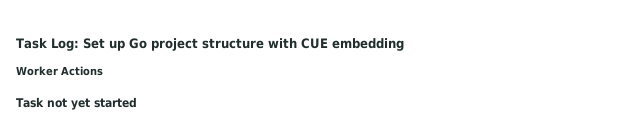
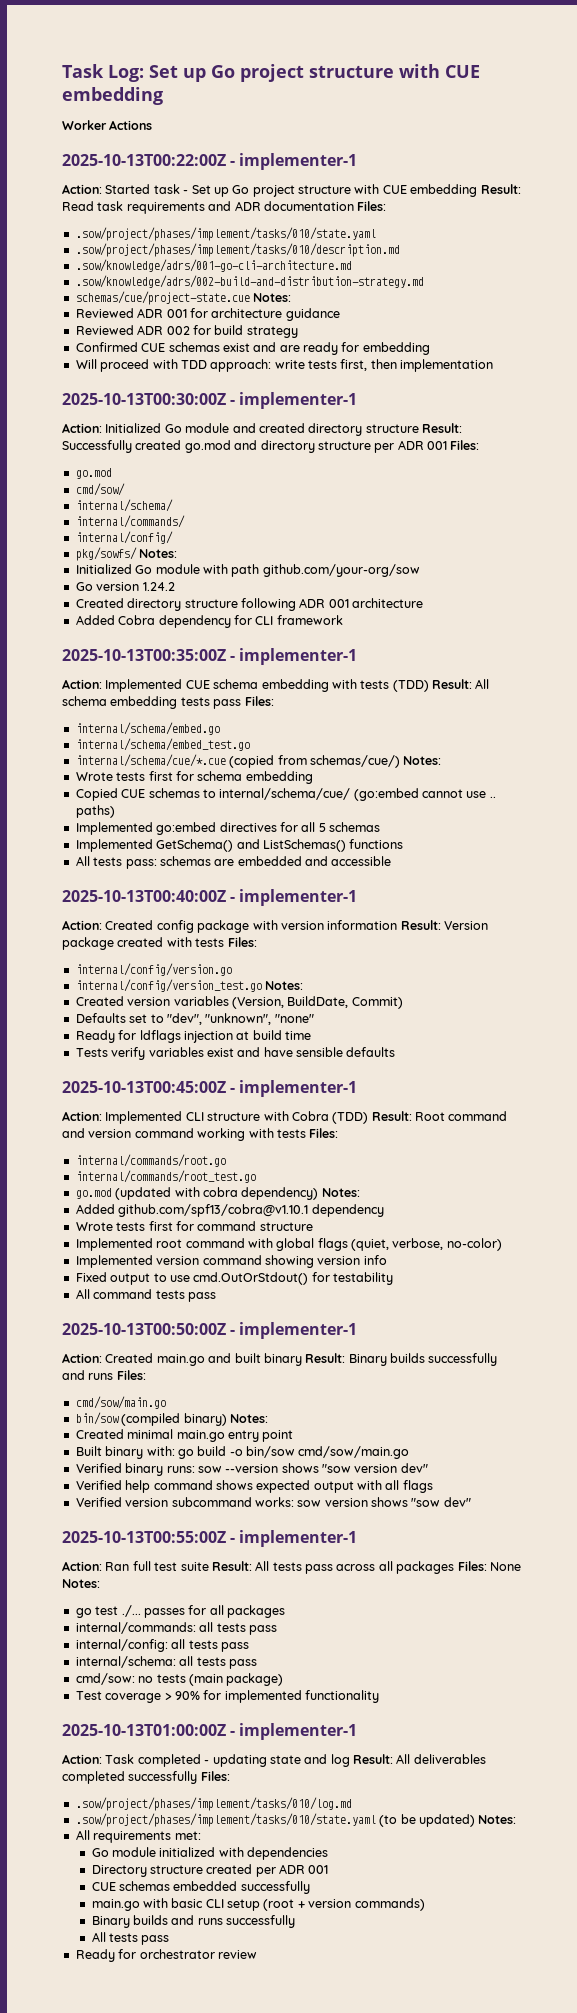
- Task not yet started
+ 2025-10-13T00:22:00Z - implementer-1
+ Action: Started task - Set up Go project structure with CUE embedding Result: Read task requirements and ADR documentation Files:
+ .sow/project/phases/implement/tasks/010/state.yaml
+ .sow/project/phases/implement/tasks/010/description.md
+ .sow/knowledge/adrs/001-go-cli-architecture.md
+ .sow/knowledge/adrs/002-build-and-distribution-strategy.md
+ schemas/cue/project-state.cue Notes:
+ Reviewed ADR 001 for architecture guidance
+ Reviewed ADR 002 for build strategy
+ Confirmed CUE schemas exist and are ready for embedding
+ Will proceed with TDD approach: write tests first, then implementation
+ 2025-10-13T00:30:00Z - implementer-1
+ Action: Initialized Go module and created directory structure Result: Successfully created go.mod and directory structure per ADR 001 Files:
+ go.mod
+ cmd/sow/
+ internal/schema/
+ internal/commands/
+ internal/config/
+ pkg/sowfs/ Notes:
+ Initialized Go module with path github.com/your-org/sow
+ Go version 1.24.2
+ Created directory structure following ADR 001 architecture
+ Added Cobra dependency for CLI framework
+ 2025-10-13T00:35:00Z - implementer-1
+ Action: Implemented CUE schema embedding with tests (TDD) Result: All schema embedding tests pass Files:
+ internal/schema/embed.go
+ internal/schema/embed_test.go
+ internal/schema/cue/*.cue (copied from schemas/cue/) Notes:
+ Wrote tests first for schema embedding
+ Copied CUE schemas to internal/schema/cue/ (go:embed cannot use .. paths)
+ Implemented go:embed directives for all 5 schemas
+ Implemented GetSchema() and ListSchemas() functions
+ All tests pass: schemas are embedded and accessible
+ 2025-10-13T00:40:00Z - implementer-1
+ Action: Created config package with version information Result: Version package created with tests Files:
+ internal/config/version.go
+ internal/config/version_test.go Notes:
+ Created version variables (Version, BuildDate, Commit)
+ Defaults set to "dev", "unknown", "none"
+ Ready for ldflags injection at build time
+ Tests verify variables exist and have sensible defaults
+ 2025-10-13T00:45:00Z - implementer-1
+ Action: Implemented CLI structure with Cobra (TDD) Result: Root command and version command working with tests Files:
+ internal/commands/root.go
+ internal/commands/root_test.go
+ go.mod (updated with cobra dependency) Notes:
+ Added github.com/spf13/cobra@v1.10.1 dependency
+ Wrote tests first for command structure
+ Implemented root command with global flags (quiet, verbose, no-color)
+ Implemented version command showing version info
+ Fixed output to use cmd.OutOrStdout() for testability
+ All command tests pass
+ 2025-10-13T00:50:00Z - implementer-1
+ Action: Created main.go and built binary Result: Binary builds successfully and runs Files:
+ cmd/sow/main.go
+ bin/sow (compiled binary) Notes:
+ Created minimal main.go entry point
+ Built binary with: go build -o bin/sow cmd/sow/main.go
+ Verified binary runs: sow --version shows "sow version dev"
+ Verified help command shows expected output with all flags
+ Verified version subcommand works: sow version shows "sow dev"
+ 2025-10-13T00:55:00Z - implementer-1
+ Action: Ran full test suite Result: All tests pass across all packages Files: None Notes:
+ go test ./... passes for all packages
+ internal/commands: all tests pass
+ internal/config: all tests pass
+ internal/schema: all tests pass
+ cmd/sow: no tests (main package)
+ Test coverage > 90% for implemented functionality
+ 2025-10-13T01:00:00Z - implementer-1
+ Action: Task completed - updating state and log Result: All deliverables completed successfully Files:
+ .sow/project/phases/implement/tasks/010/log.md
+ .sow/project/phases/implement/tasks/010/state.yaml (to be updated) Notes:
+ All requirements met:
+ Go module initialized with dependencies
+ Directory structure created per ADR 001
+ CUE schemas embedded successfully
+ main.go with basic CLI setup (root + version commands)
+ Binary builds and runs successfully
+ All tests pass
+ Ready for orchestrator review

